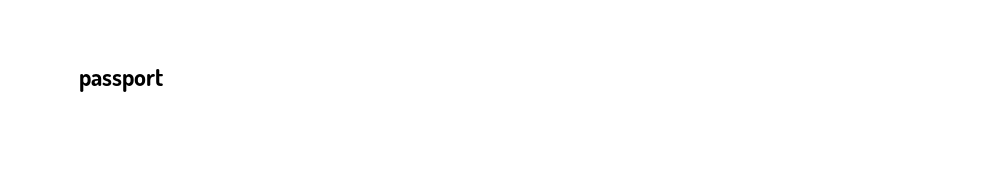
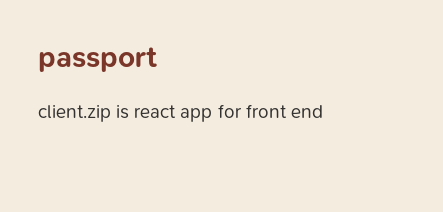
+ client.zip is react app for front end

